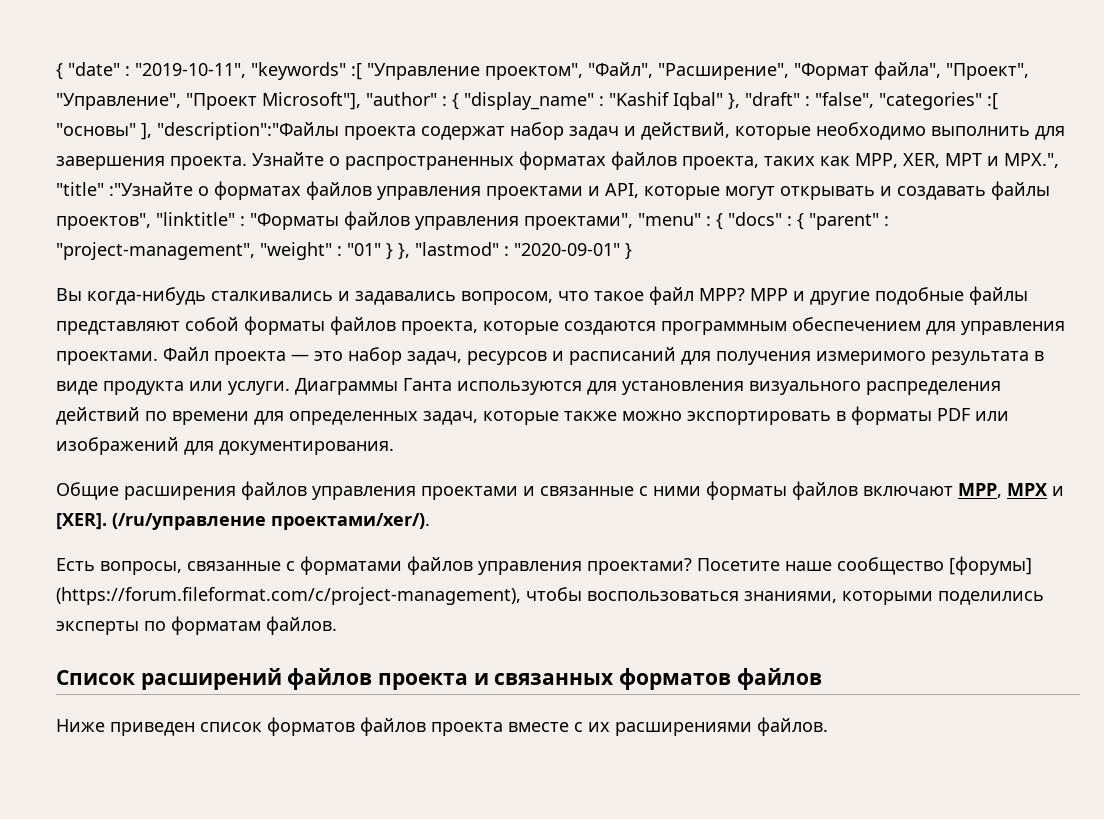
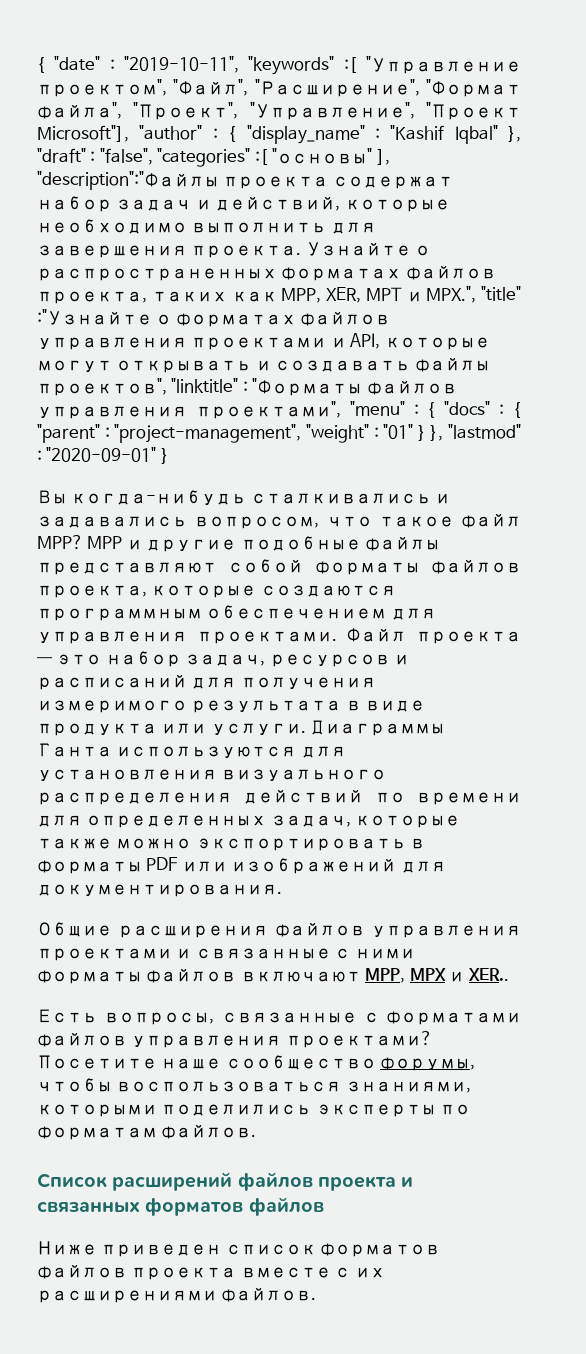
- Общие расширения файлов управления проектами и связанные с ними форматы файлов включают MPP, MPX и [XER]. (/ru/управление проектами/xer/).
+ Общие расширения файлов управления проектами и связанные с ними форматы файлов включают MPP, MPX и XER..
- Посетите наше сообщество [форумы] (https://forum.fileformat.com/c/project-management), чтобы воспользоваться знаниями, которыми поделились эксперты по форматам файлов.
+ Посетите наше сообщество форумы, чтобы воспользоваться знаниями, которыми поделились эксперты по форматам файлов.

